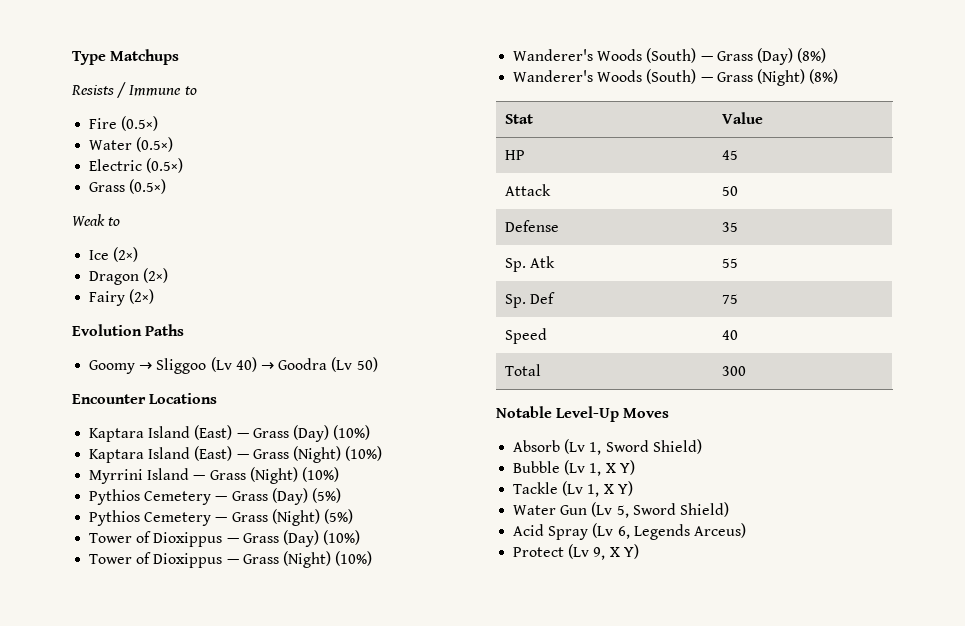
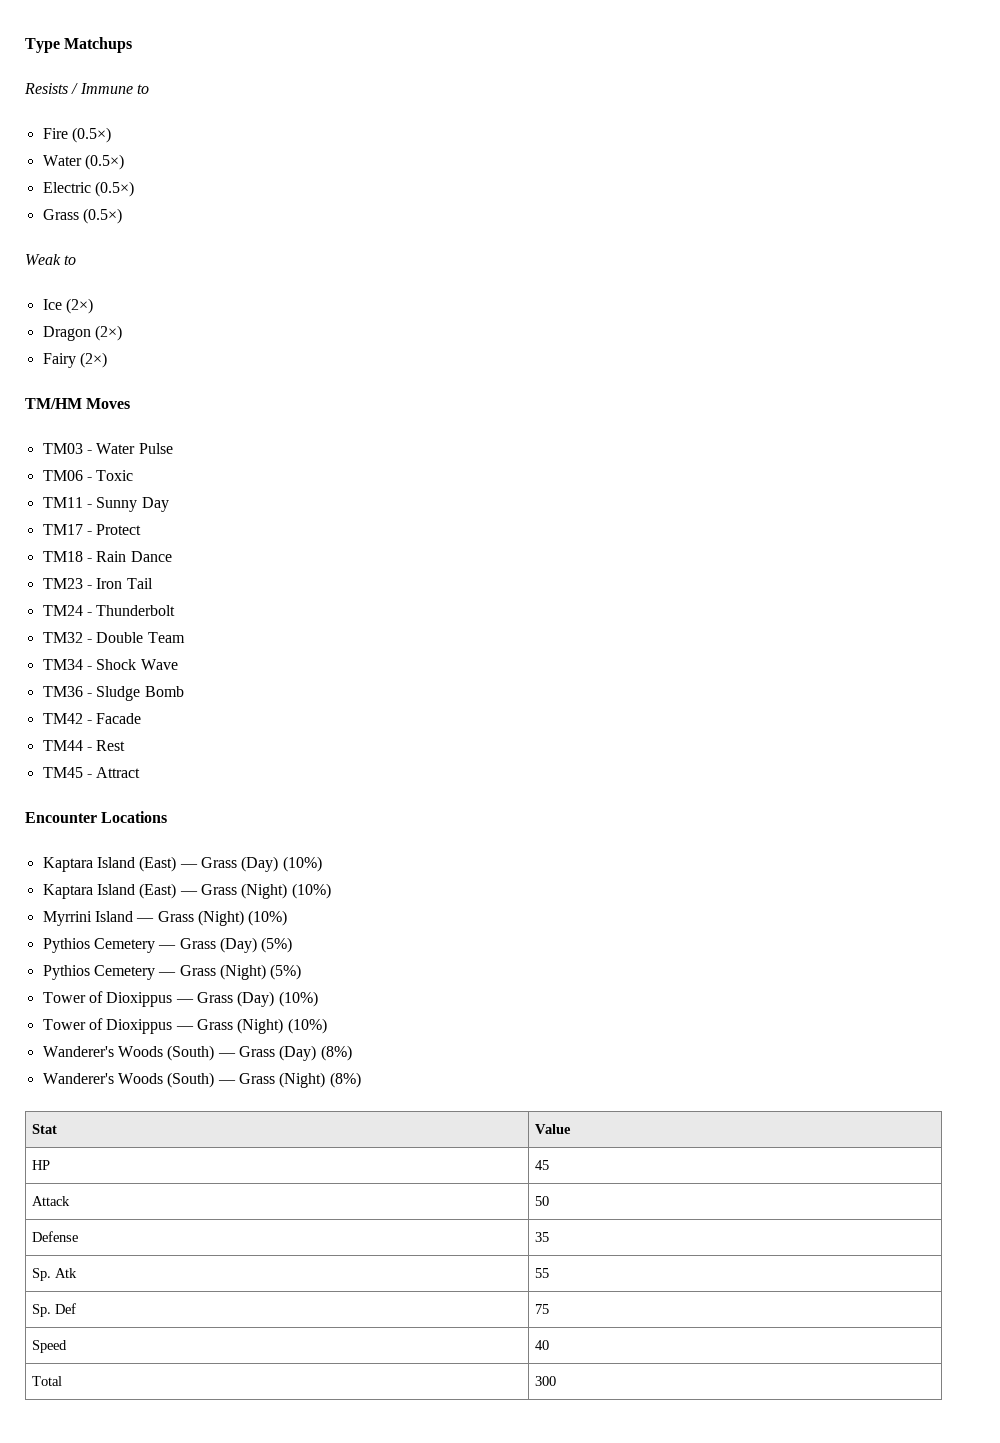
- Evolution Paths
- Goomy → Sliggoo (Lv 40) → Goodra (Lv 50)
+ TM/HM Moves
+ TM03 - Water Pulse
+ TM06 - Toxic
+ TM11 - Sunny Day
+ TM17 - Protect
+ TM18 - Rain Dance
+ TM23 - Iron Tail
+ TM24 - Thunderbolt
+ TM32 - Double Team
+ TM34 - Shock Wave
+ TM36 - Sludge Bomb
+ TM42 - Facade
+ TM44 - Rest
+ TM45 - Attract
- Notable Level-Up Moves
- Absorb (Lv 1, Sword Shield)
- Bubble (Lv 1, X Y)
- Tackle (Lv 1, X Y)
- Water Gun (Lv 5, Sword Shield)
- Acid Spray (Lv 6, Legends Arceus)
- Protect (Lv 9, X Y)

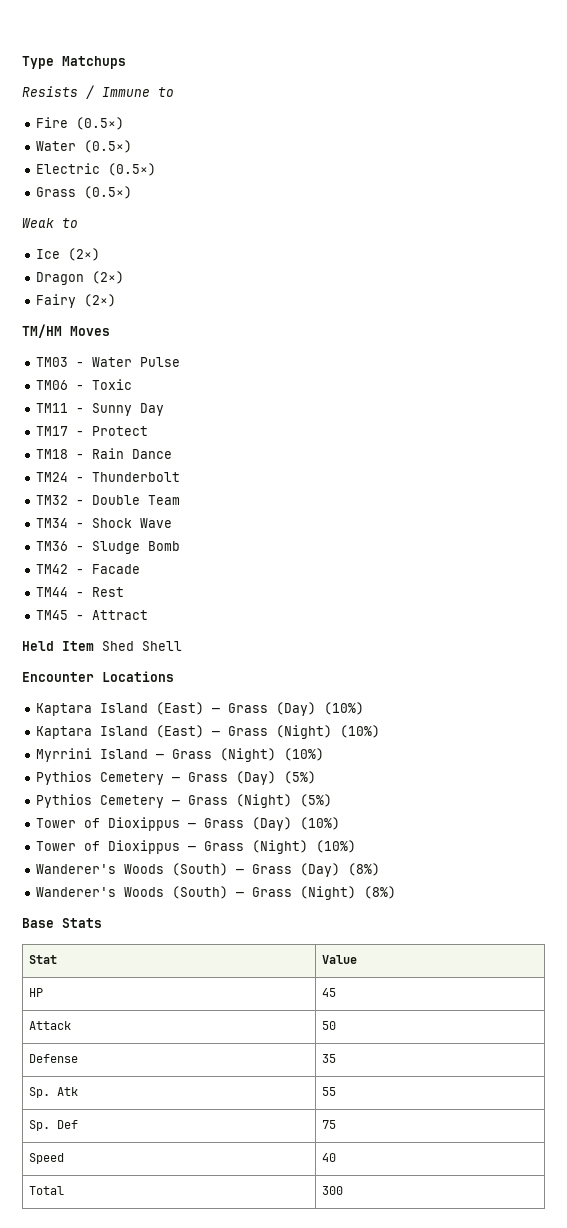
- TM23 - Iron Tail
+ Held Item Shed Shell
+ Base Stats

